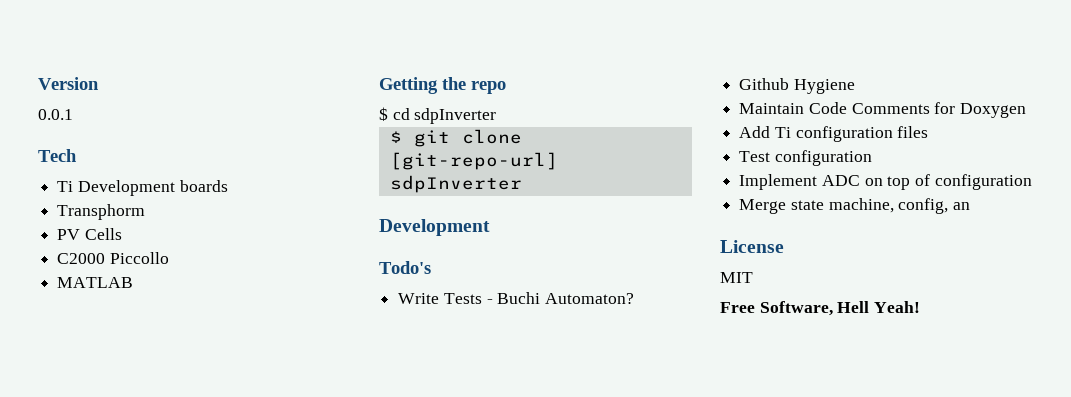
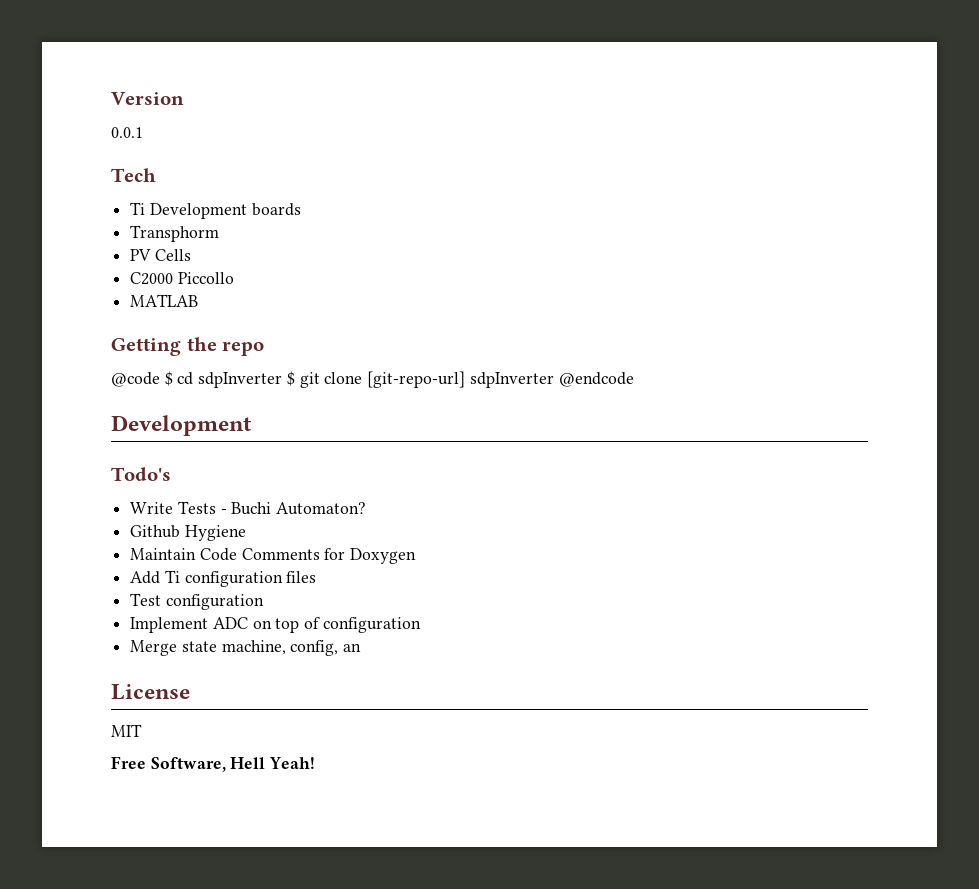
- $ cd sdpInverter
- $ git clone [git-repo-url] sdpInverter
+ @code $ cd sdpInverter $ git clone [git-repo-url] sdpInverter @endcode

